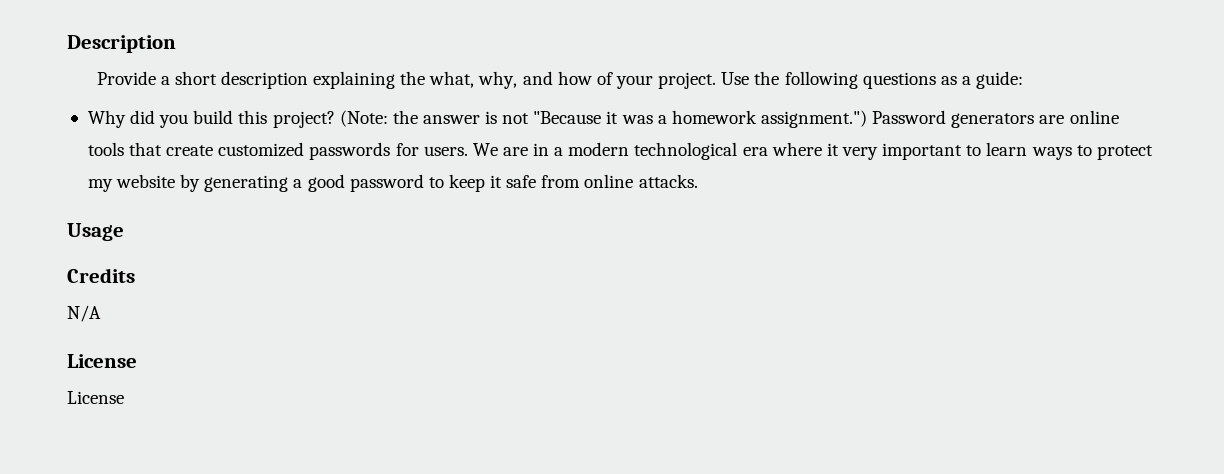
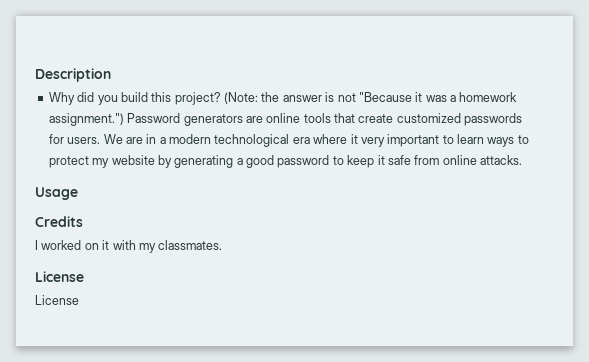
- Provide a short description explaining the what, why, and how of your project. Use the following questions as a guide:
- N/A
+ I worked on it with my classmates.

